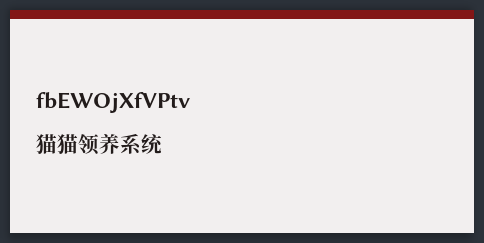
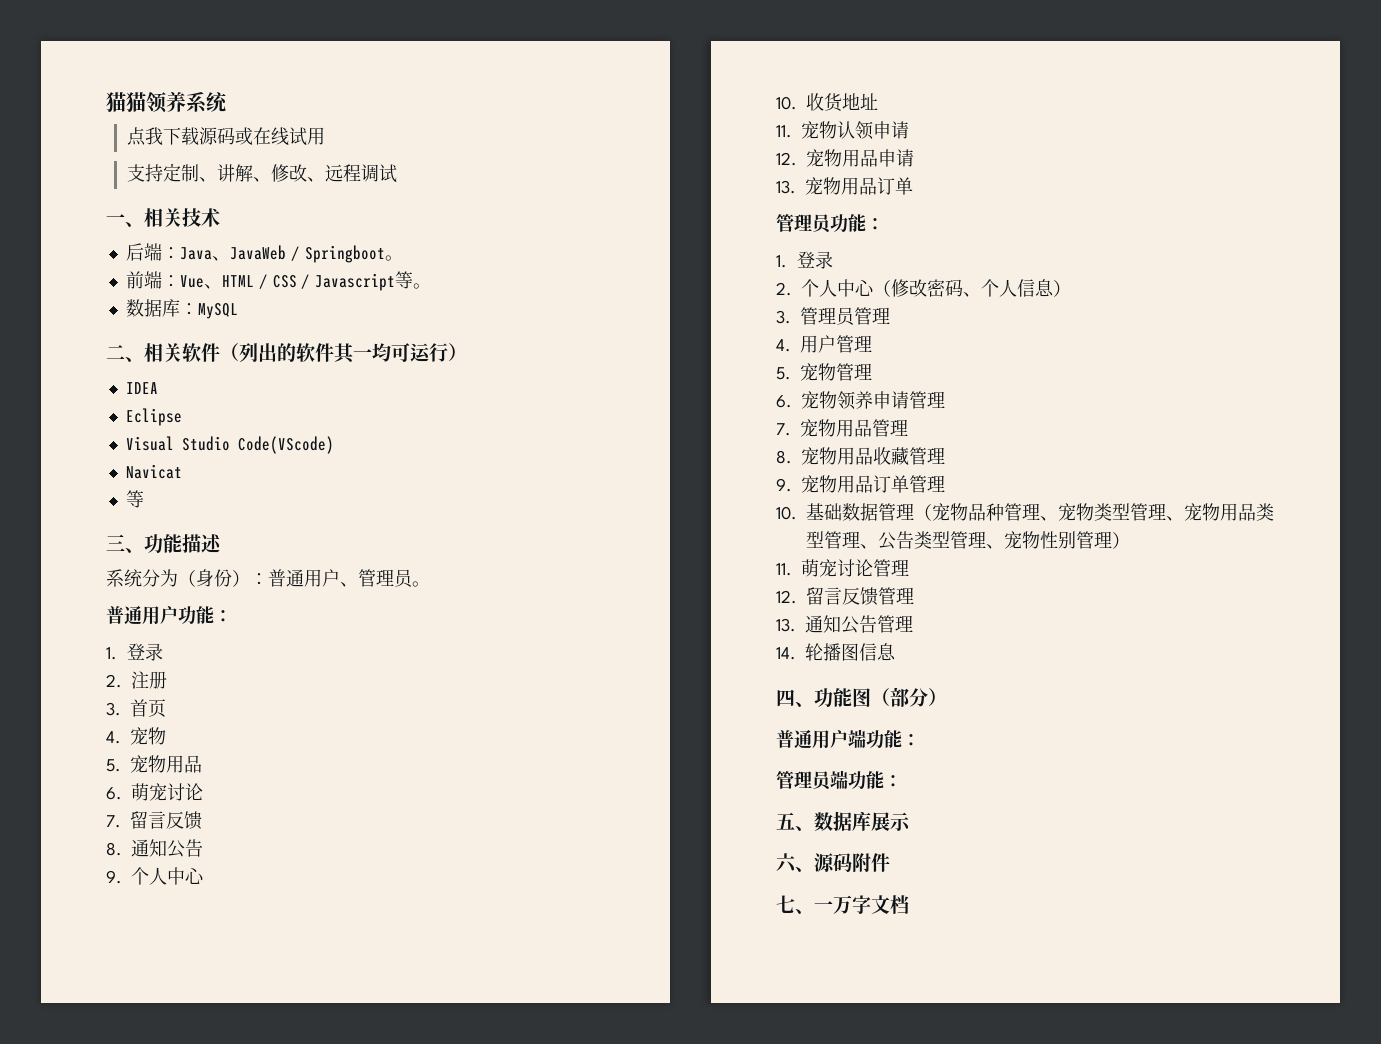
- fbEWOjXfVPtv
+ 点我下载源码或在线试用
+ 支持定制、讲解、修改、远程调试
+ 一、相关技术
+ 后端：Java、JavaWeb / Springboot。
+ 前端：Vue、HTML / CSS / Javascript等。
+ 数据库：MySQL
+ 二、相关软件（列出的软件其一均可运行）
+ IDEA
+ Eclipse
+ Visual Studio Code(VScode)
+ Navicat
+ 等
+ 三、功能描述
+ 系统分为（身份）：普通用户、管理员。
+ 普通用户功能：
+ 1.登录
+ 2.注册
+ 3.首页
+ 4.宠物
+ 5.宠物用品
+ 6.萌宠讨论
+ 7.留言反馈
+ 8.通知公告
+ 9.个人中心
+ 10.收货地址
+ 11.宠物认领申请
+ 12.宠物用品申请
+ 13.宠物用品订单
+ 管理员功能：
+ 1.登录
+ 2.个人中心（修改密码、个人信息）
+ 3.管理员管理
+ 4.用户管理
+ 5.宠物管理
+ 6.宠物领养申请管理
+ 7.宠物用品管理
+ 8.宠物用品收藏管理
+ 9.宠物用品订单管理
+ 10.基础数据管理（宠物品种管理、宠物类型管理、宠物用品类型管理、公告类型管理、宠物性别管理）
+ 11.萌宠讨论管理
+ 12.留言反馈管理
+ 13.通知公告管理
+ 14.轮播图信息
+ 四、功能图（部分）
+ 普通用户端功能：
+ 管理员端功能：
+ 五、数据库展示
+ 六、源码附件
+ 七、一万字文档

